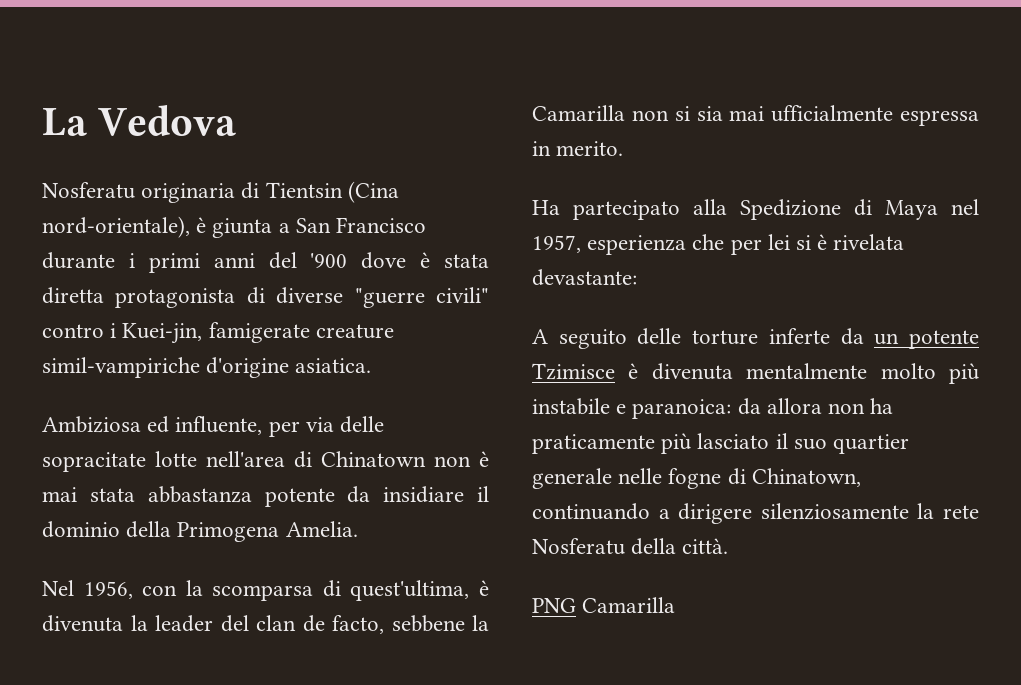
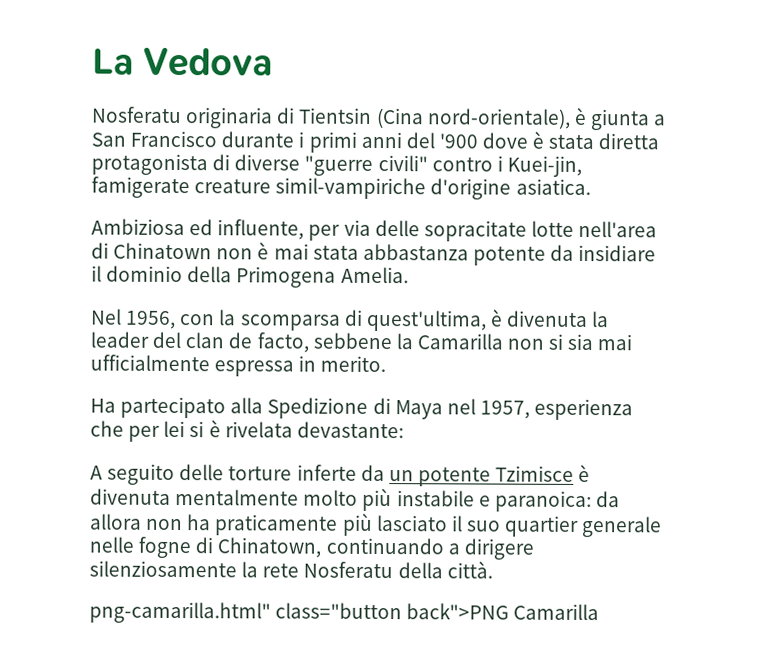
- PNG Camarilla
+ png-camarilla.html" class="button back">PNG Camarilla

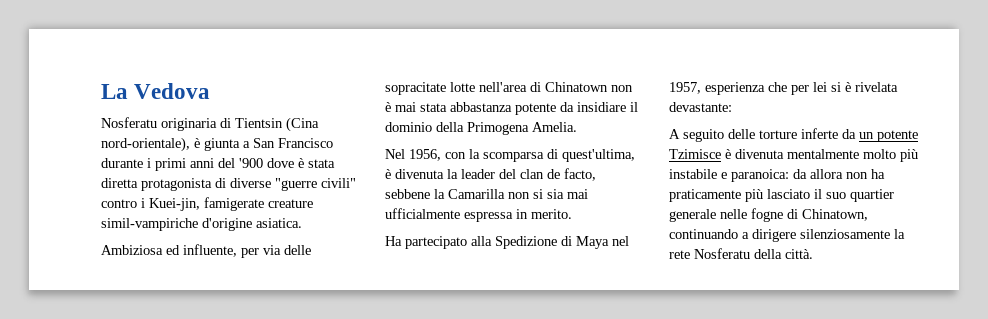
- png-camarilla.html" class="button back">PNG Camarilla

